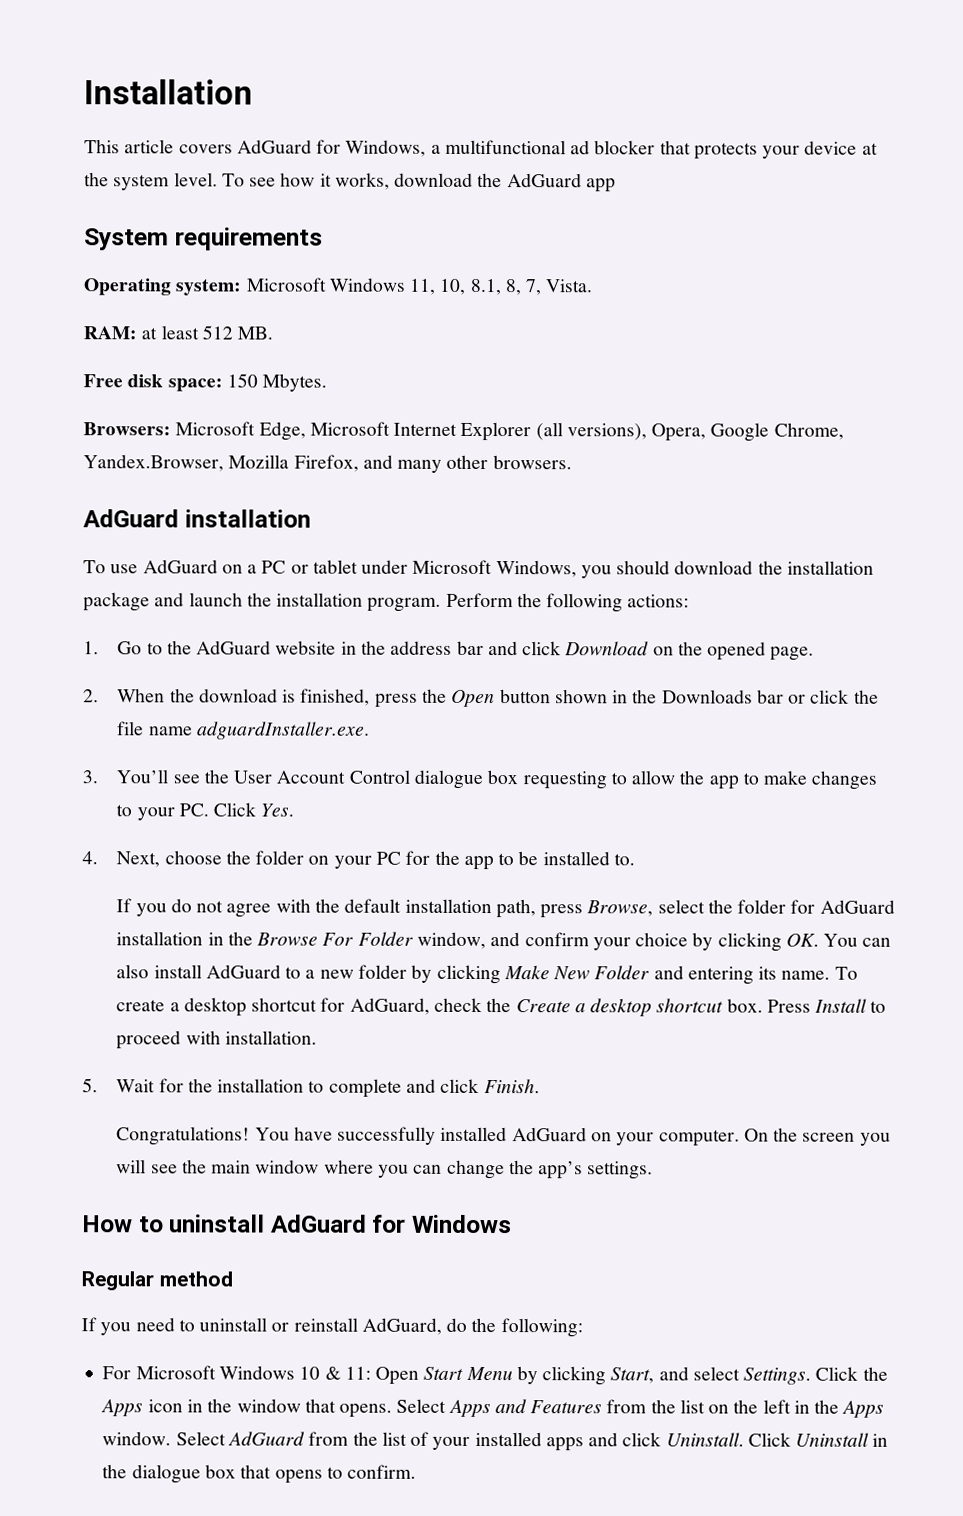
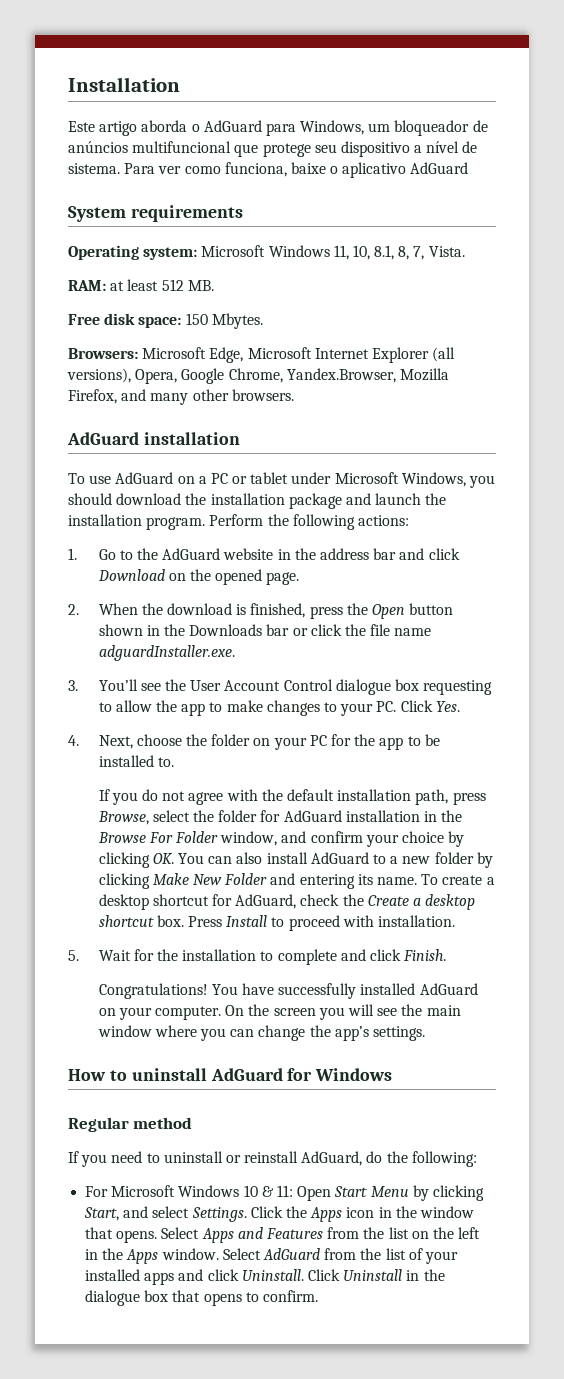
- This article covers AdGuard for Windows, a multifunctional ad blocker that protects your device at the system level. To see how it works, download the AdGuard app
+ Este artigo aborda o AdGuard para Windows, um bloqueador de anúncios multifuncional que protege seu dispositivo a nível de sistema. Para ver como funciona, baixe o aplicativo AdGuard

